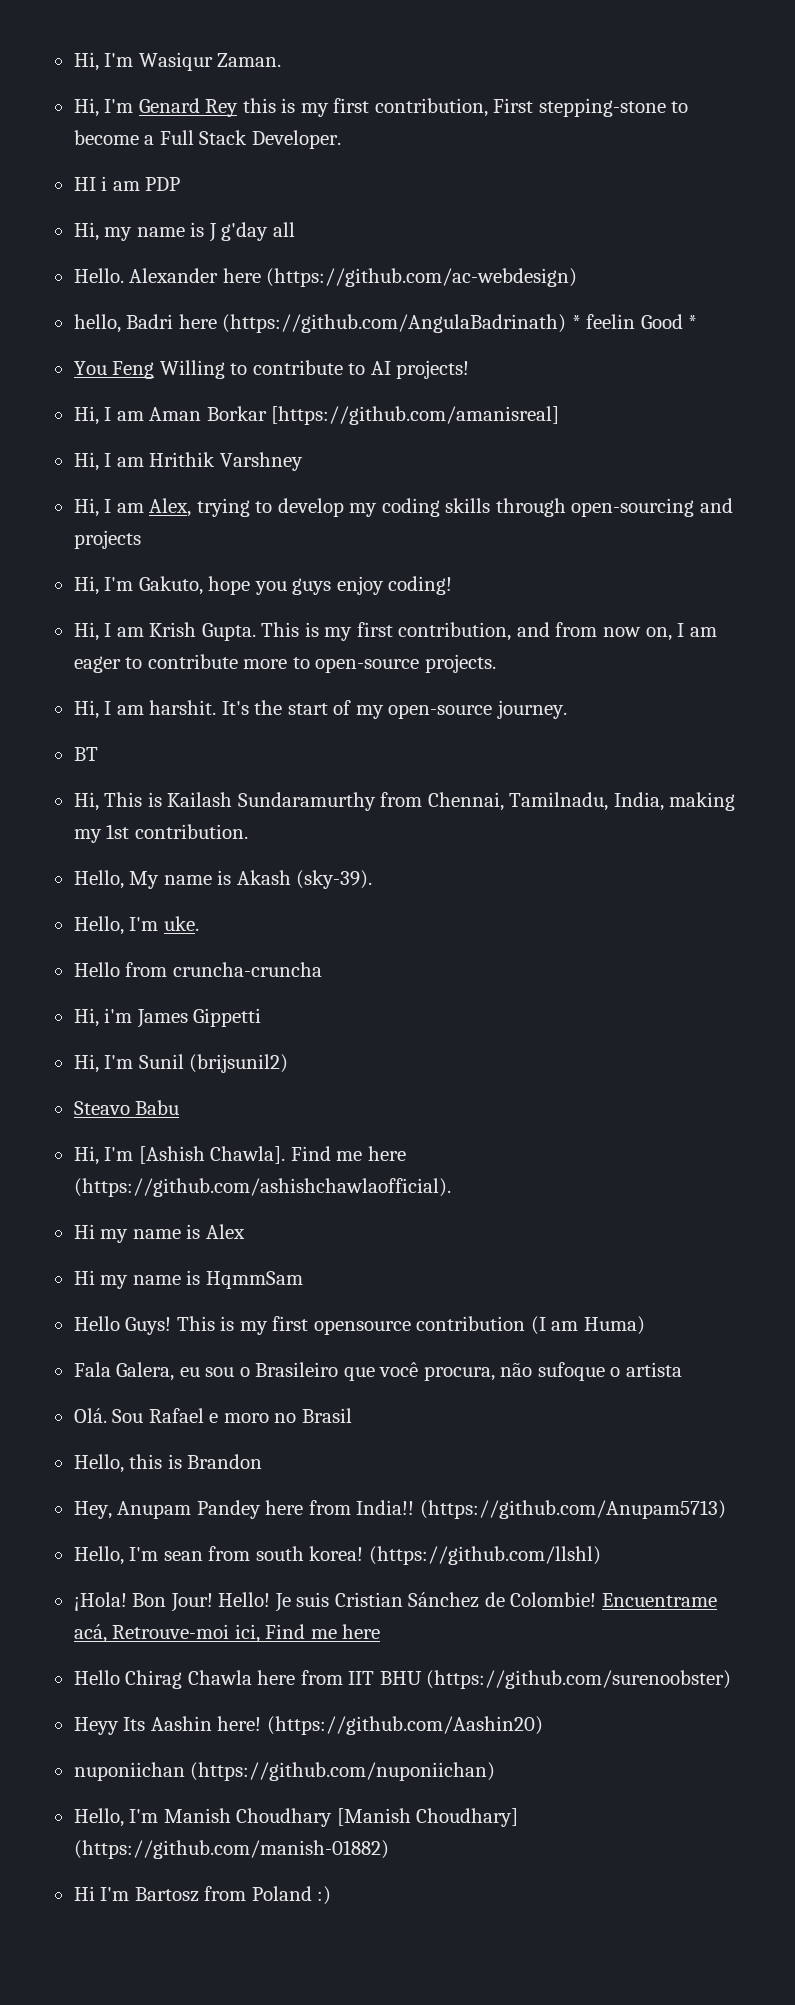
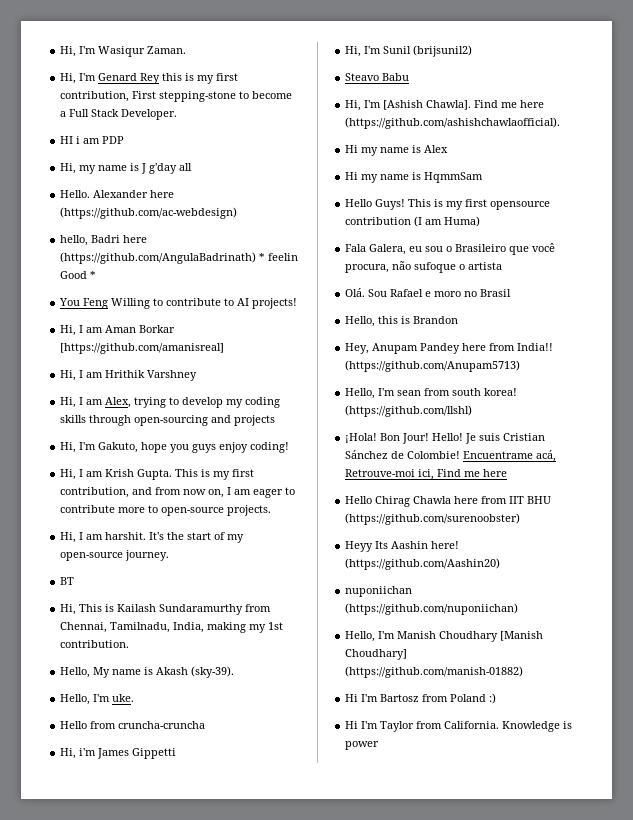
+ Hi I'm Taylor from California. Knowledge is power

